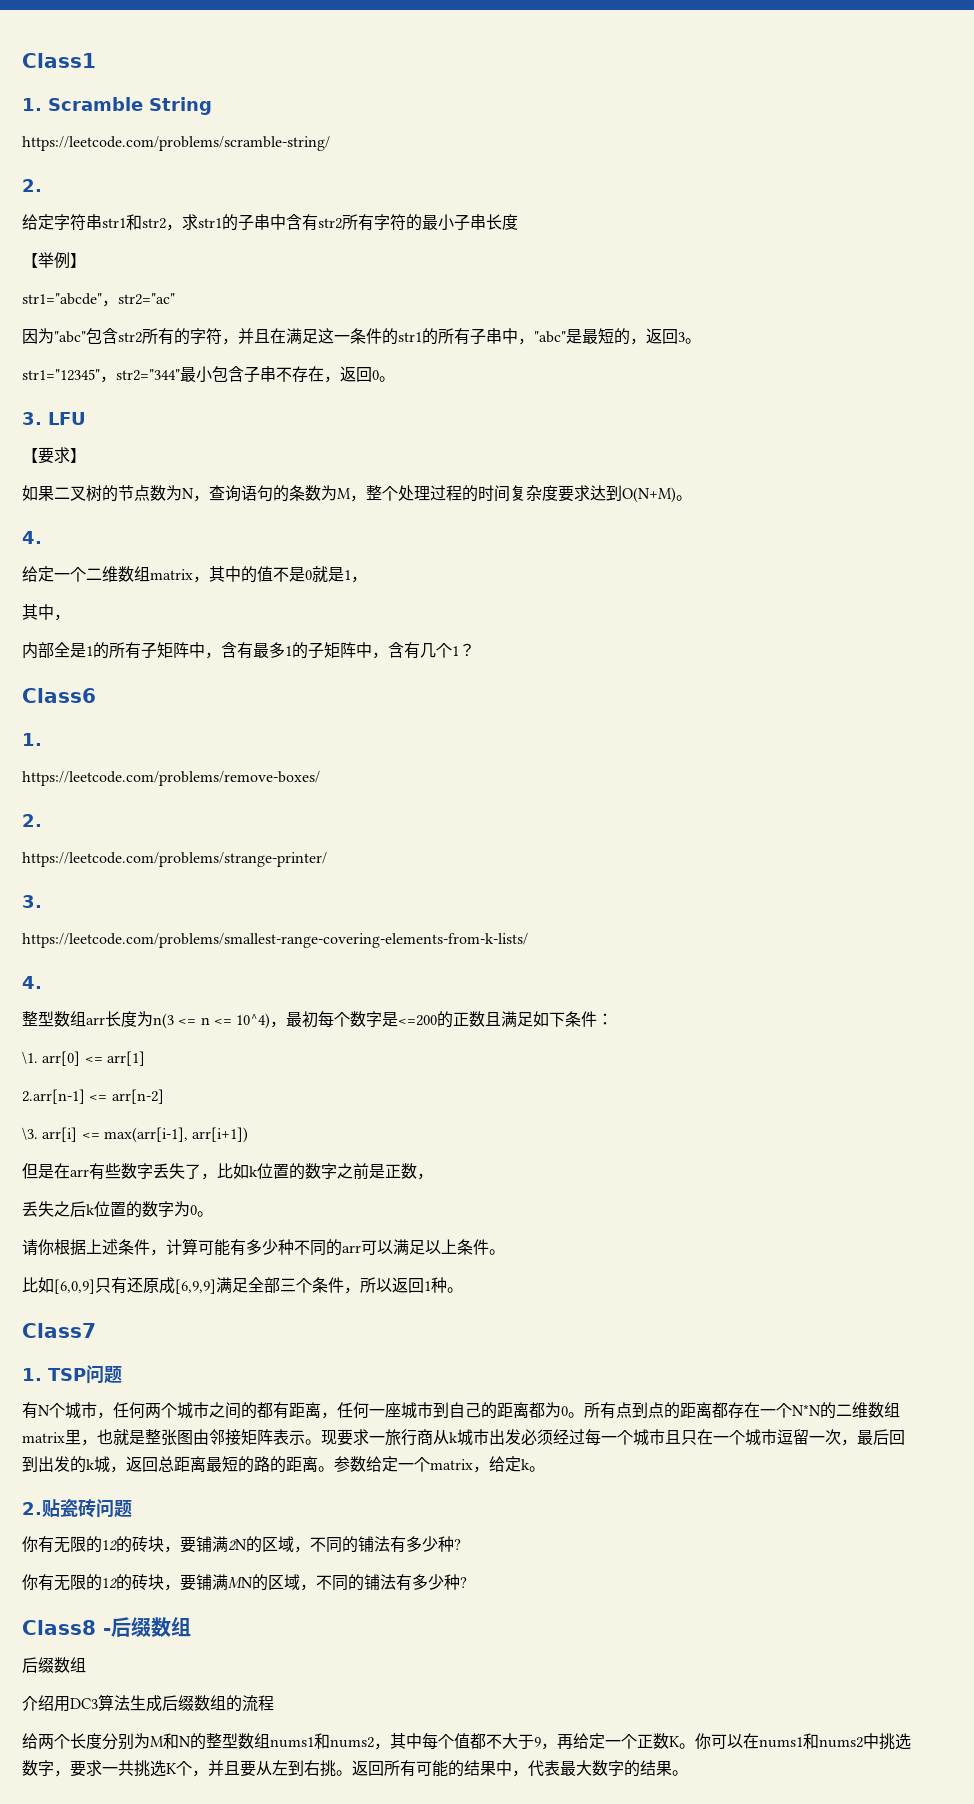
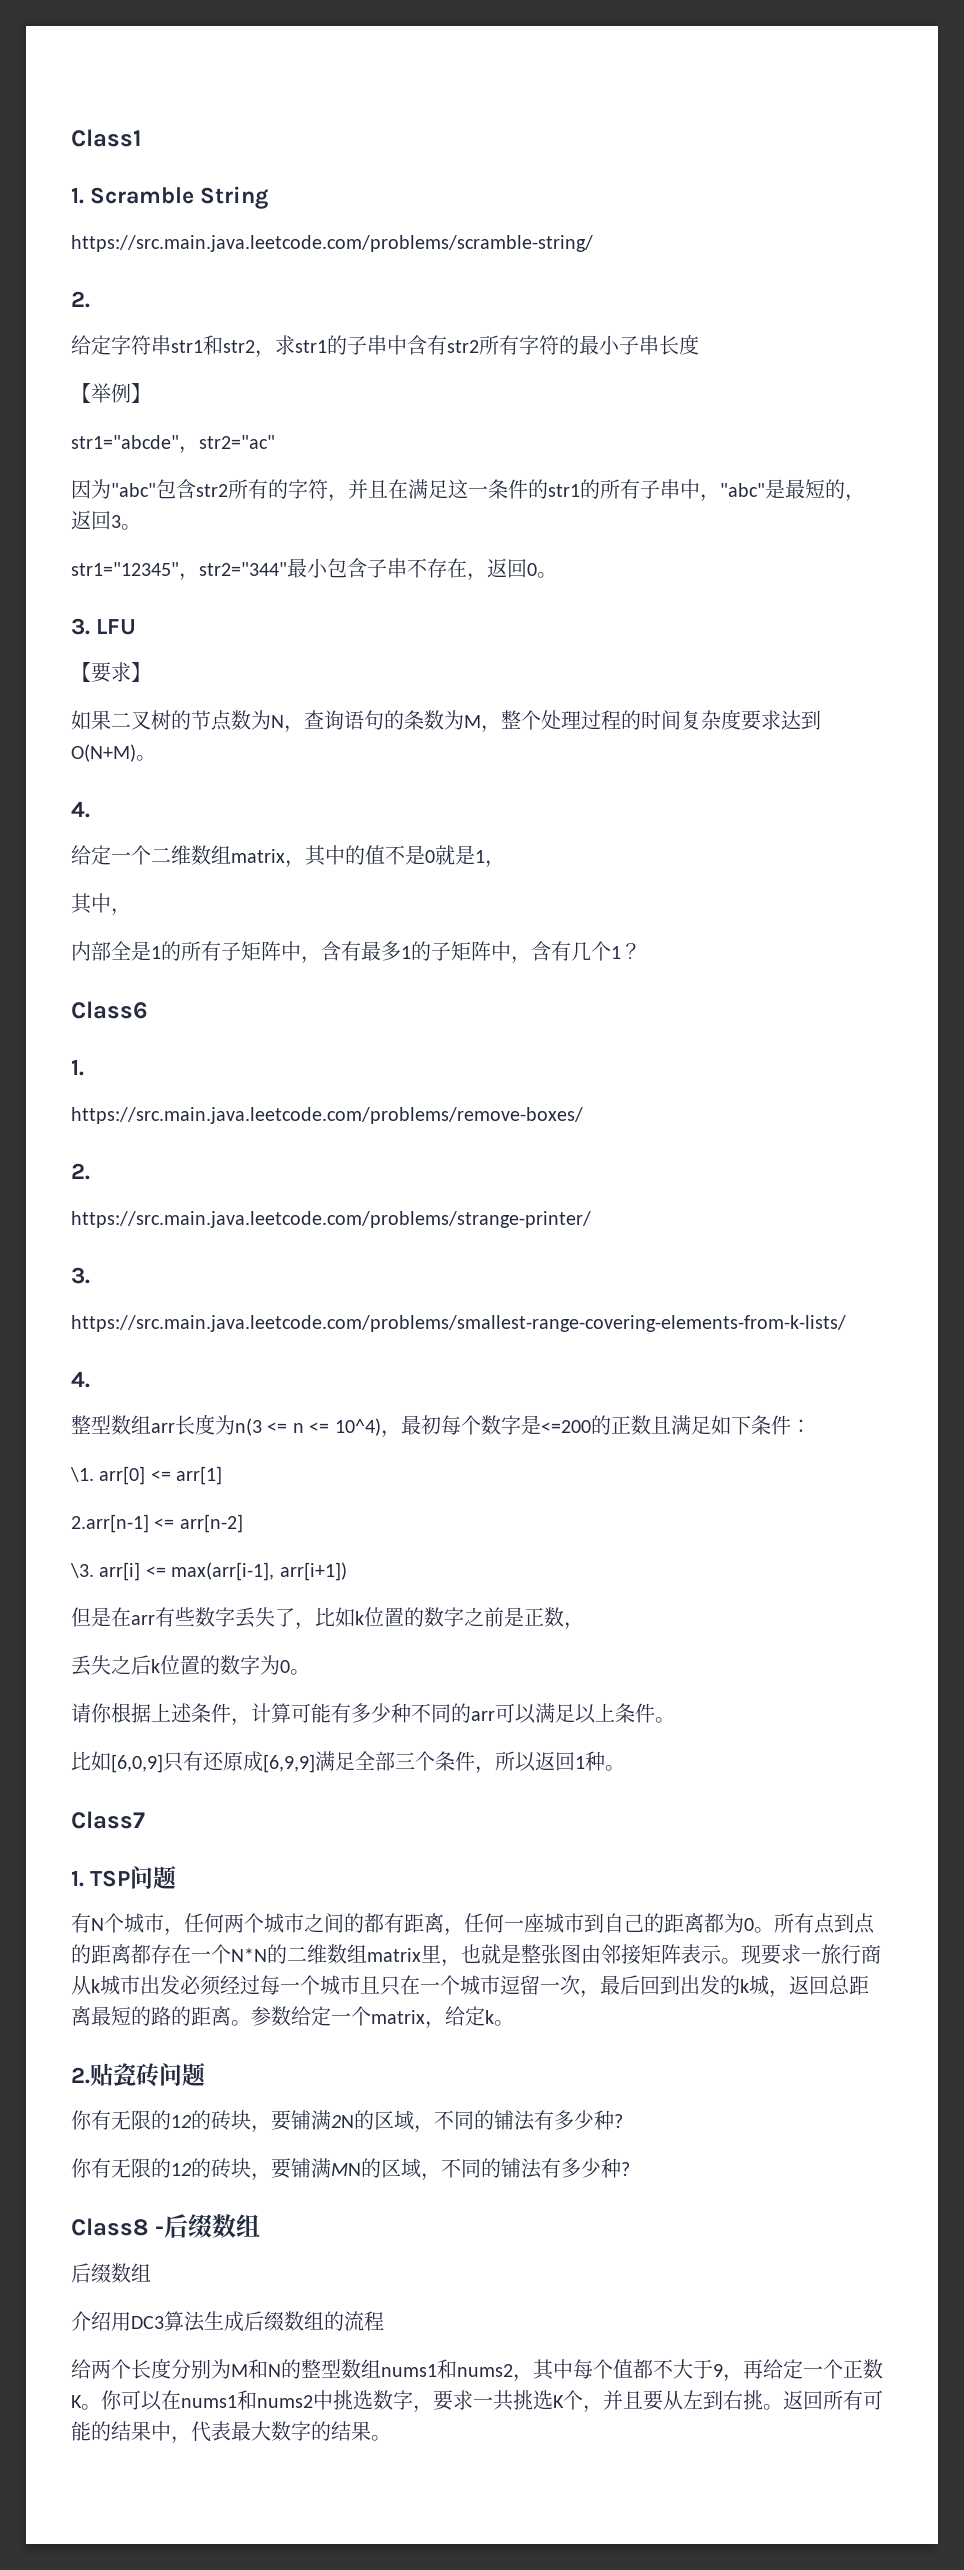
- https://leetcode.com/problems/scramble-string/
+ https://src.main.java.leetcode.com/problems/scramble-string/
- https://leetcode.com/problems/remove-boxes/
+ https://src.main.java.leetcode.com/problems/remove-boxes/
  2.
- https://leetcode.com/problems/strange-printer/
+ https://src.main.java.leetcode.com/problems/strange-printer/
- https://leetcode.com/problems/smallest-range-covering-elements-from-k-lists/
+ https://src.main.java.leetcode.com/problems/smallest-range-covering-elements-from-k-lists/

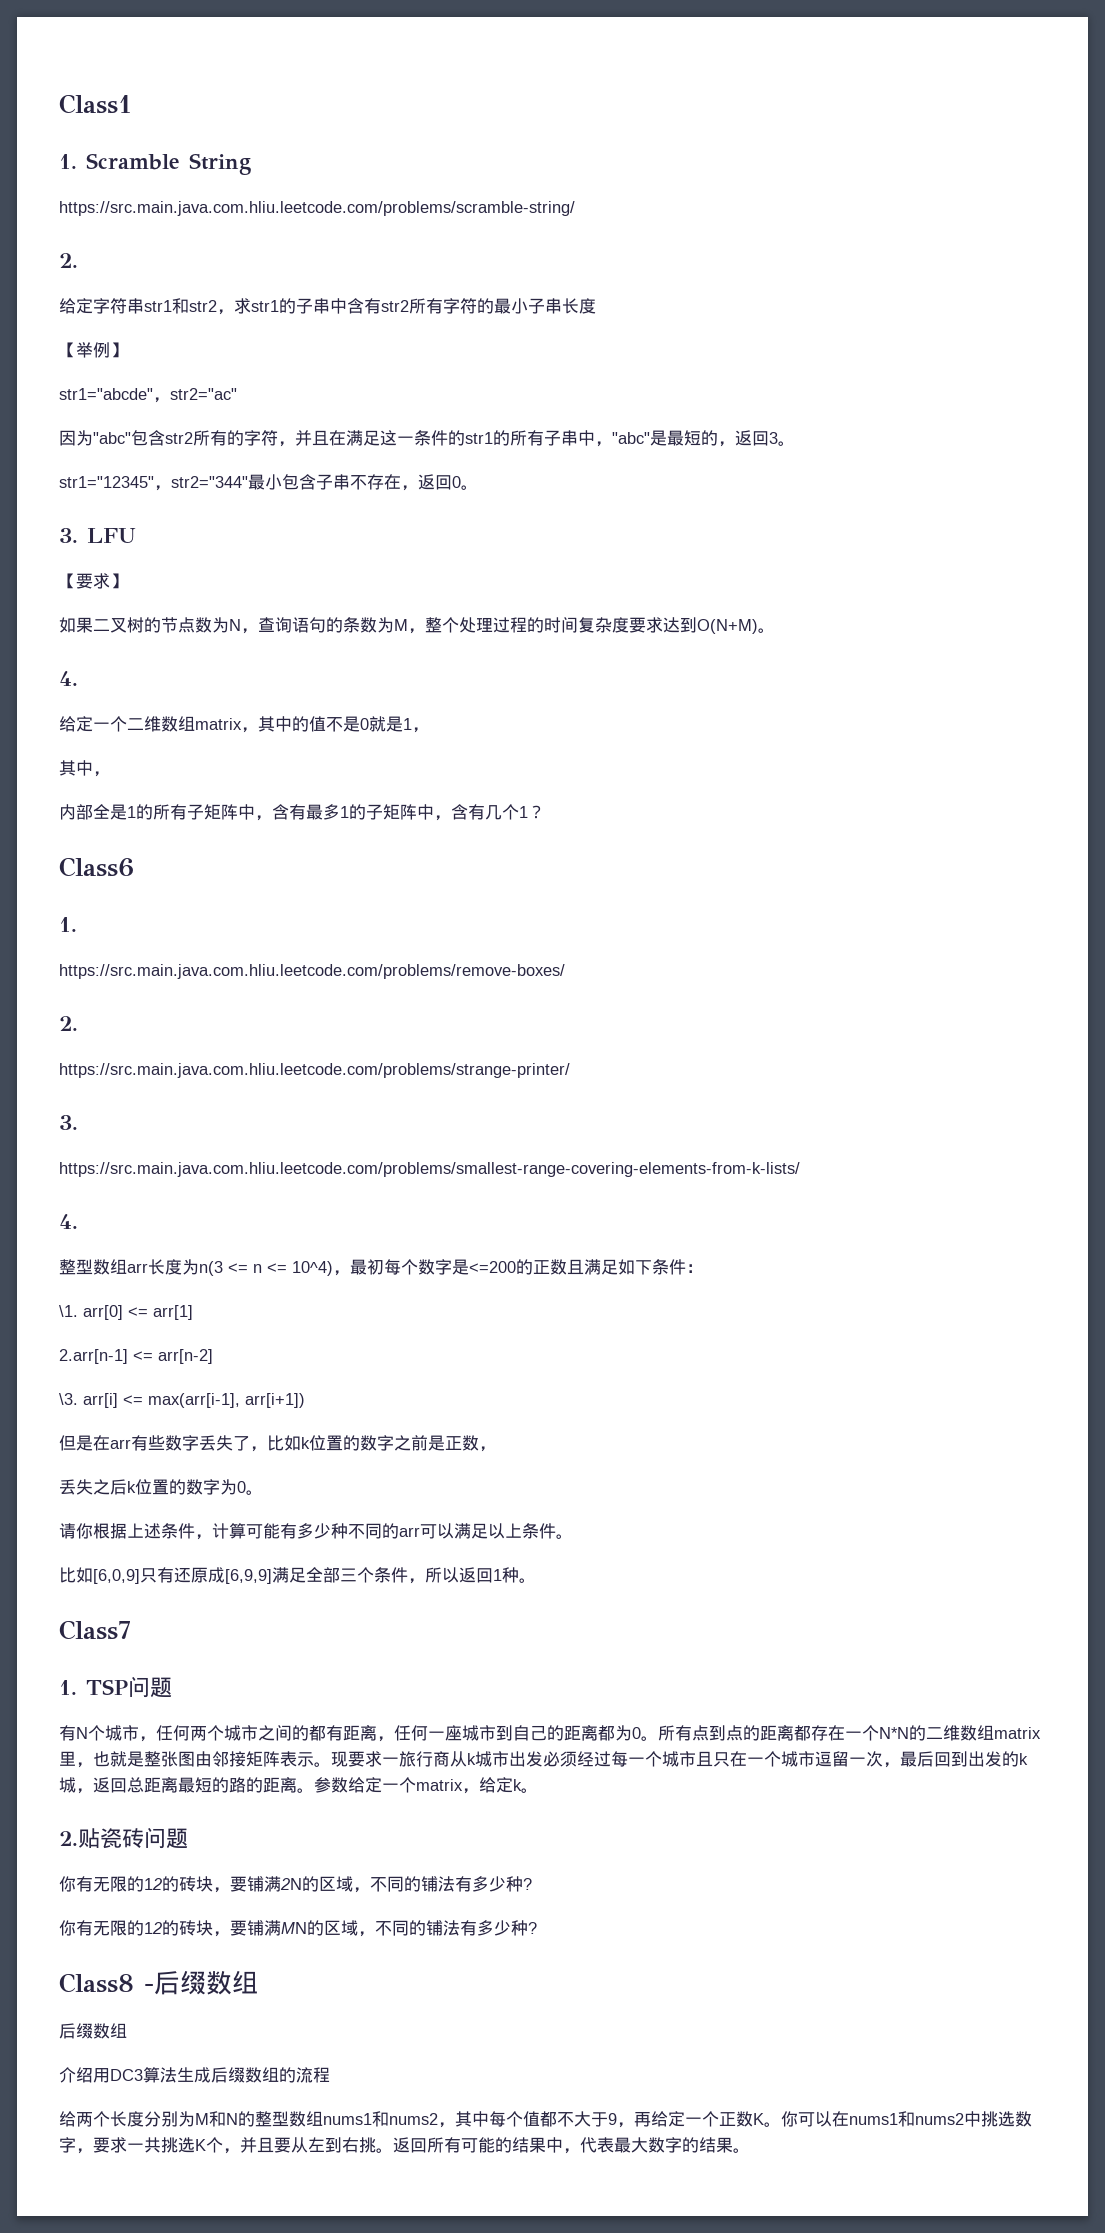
- https://src.main.java.leetcode.com/problems/scramble-string/
+ https://src.main.java.com.hliu.leetcode.com/problems/scramble-string/
- https://src.main.java.leetcode.com/problems/remove-boxes/
+ https://src.main.java.com.hliu.leetcode.com/problems/remove-boxes/
  2.
- https://src.main.java.leetcode.com/problems/strange-printer/
+ https://src.main.java.com.hliu.leetcode.com/problems/strange-printer/
- https://src.main.java.leetcode.com/problems/smallest-range-covering-elements-from-k-lists/
+ https://src.main.java.com.hliu.leetcode.com/problems/smallest-range-covering-elements-from-k-lists/

